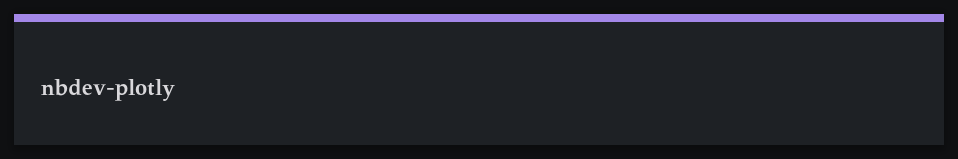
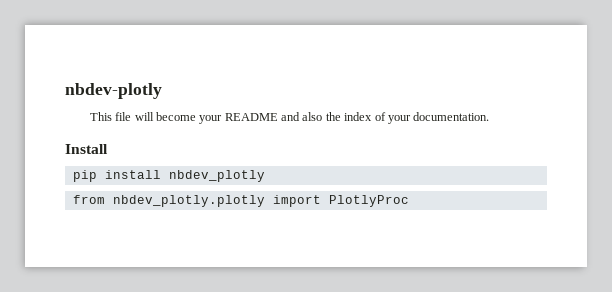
+ This file will become your README and also the index of your documentation.
+ Install
+ pip install nbdev_plotly
+ from nbdev_plotly.plotly import PlotlyProc

